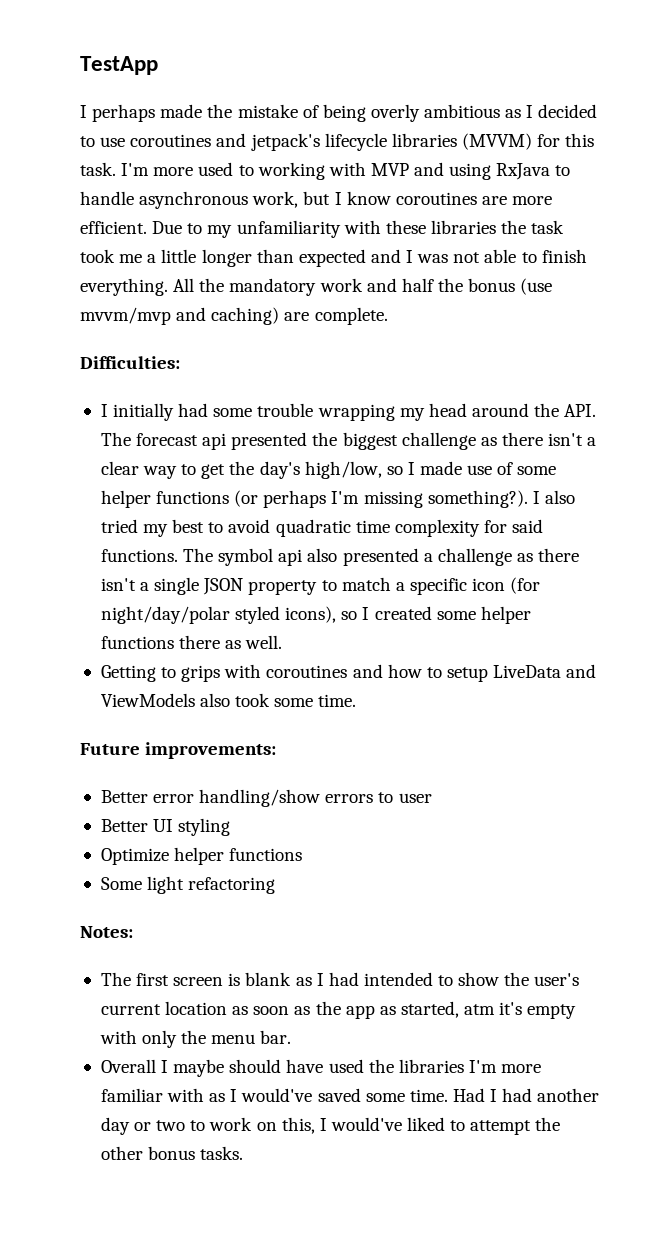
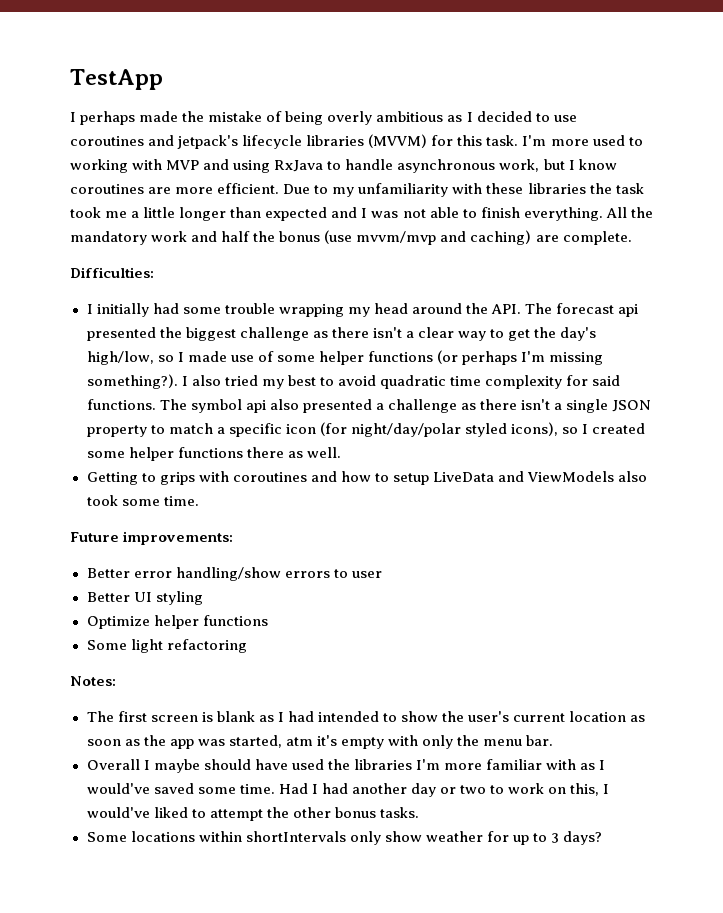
- The first screen is blank as I had intended to show the user's current location as soon as the app as started, atm it's empty with only the menu bar.
+ The first screen is blank as I had intended to show the user's current location as soon as the app was started, atm it's empty with only the menu bar.
+ Some locations within shortIntervals only show weather for up to 3 days?

